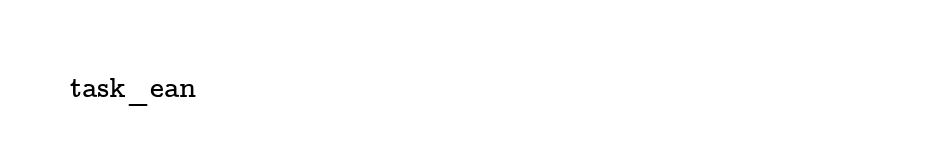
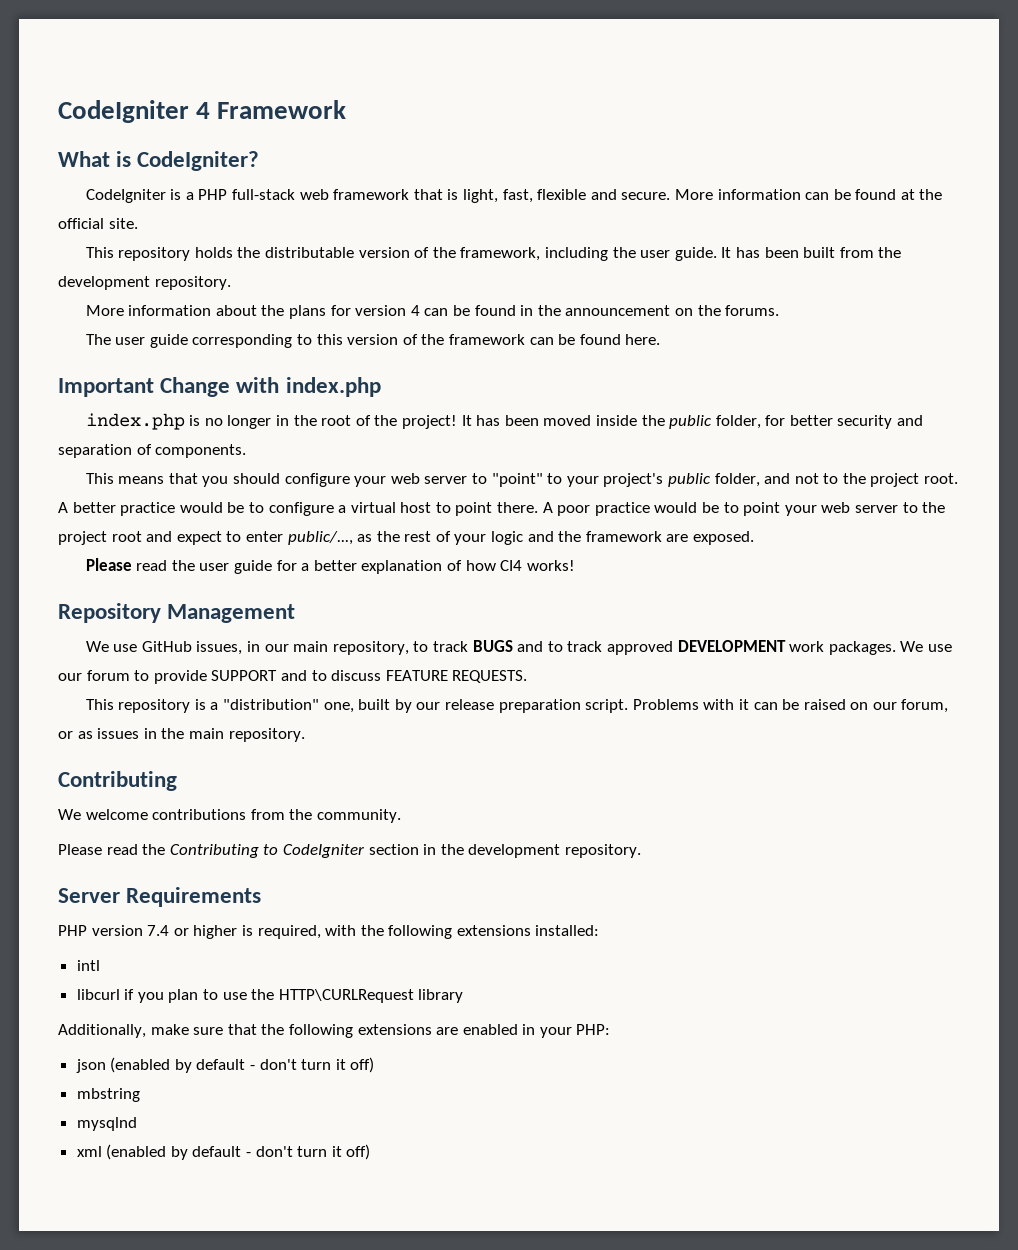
- task_ean
+ CodeIgniter 4 Framework
+ What is CodeIgniter?
+ CodeIgniter is a PHP full-stack web framework that is light, fast, flexible and secure. More information can be found at the official site.
+ This repository holds the distributable version of the framework, including the user guide. It has been built from the development repository.
+ More information about the plans for version 4 can be found in the announcement on the forums.
+ The user guide corresponding to this version of the framework can be found here.
+ Important Change with index.php
+ index.php is no longer in the root of the project! It has been moved inside the public folder, for better security and separation of components.
+ This means that you should configure your web server to "point" to your project's public folder, and not to the project root. A better practice would be to configure a virtual host to point there. A poor practice would be to point your web server to the project root and expect to enter public/..., as the rest of your logic and the framework are exposed.
+ Please read the user guide for a better explanation of how CI4 works!
+ Repository Management
+ We use GitHub issues, in our main repository, to track BUGS and to track approved DEVELOPMENT work packages. We use our forum to provide SUPPORT and to discuss FEATURE REQUESTS.
+ This repository is a "distribution" one, built by our release preparation script. Problems with it can be raised on our forum, or as issues in the main repository.
+ Contributing
+ We welcome contributions from the community.
+ Please read the Contributing to CodeIgniter section in the development repository.
+ Server Requirements
+ PHP version 7.4 or higher is required, with the following extensions installed:
+ intl
+ libcurl if you plan to use the HTTP\CURLRequest library
+ Additionally, make sure that the following extensions are enabled in your PHP:
+ json (enabled by default - don't turn it off)
+ mbstring
+ mysqlnd
+ xml (enabled by default - don't turn it off)

